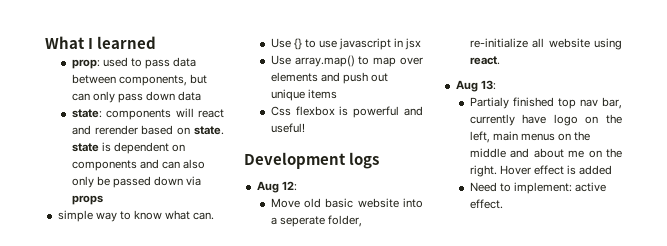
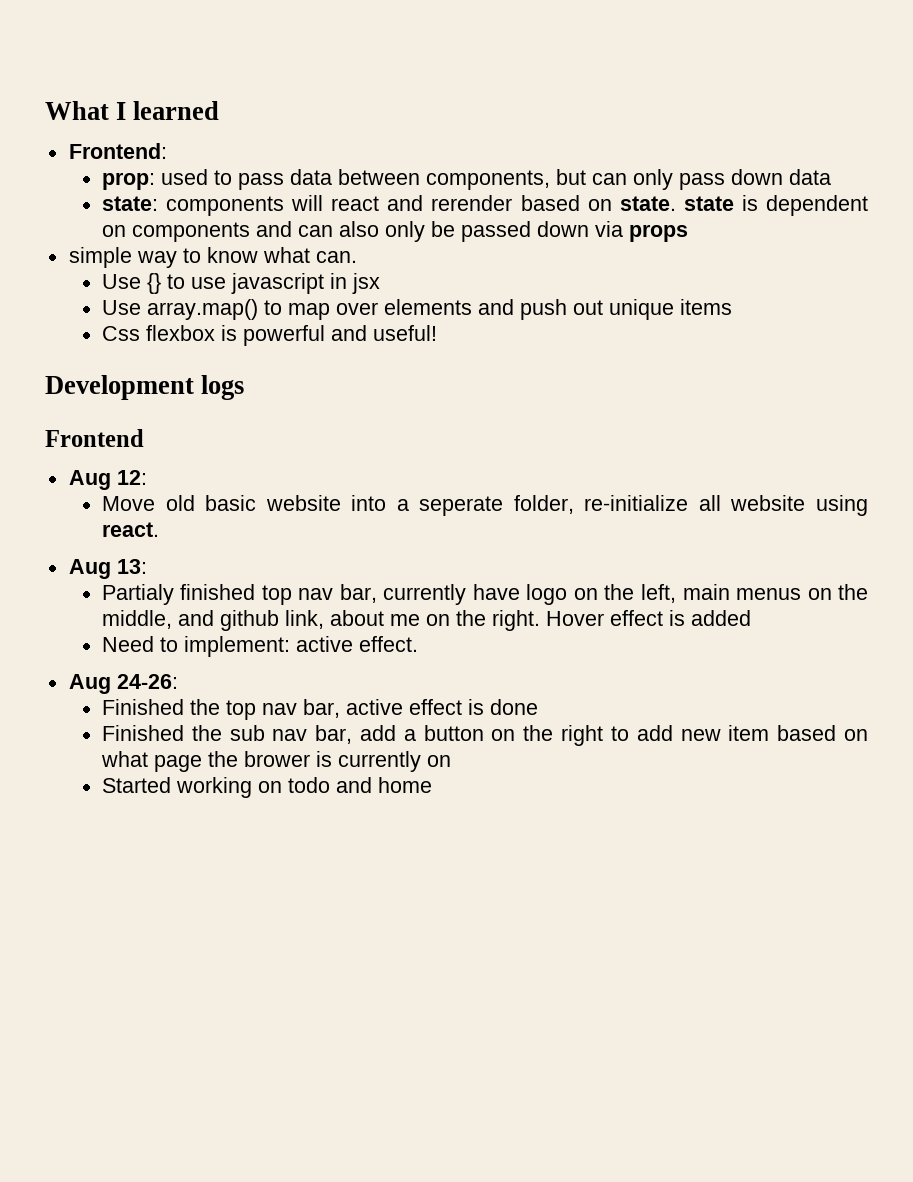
+ Frontend:
+ Frontend
- Partialy finished top nav bar, currently have logo on the left, main menus on the middle and about me on the right.
+ Partialy finished top nav bar, currently have logo on the left, main menus on the middle, and github link, about me on the right.
+ Aug 24-26:
+ Finished the top nav bar, active effect is done
+ Finished the sub nav bar, add a button on the right to add new item based on what page the brower is currently on
+ Started working on todo and home

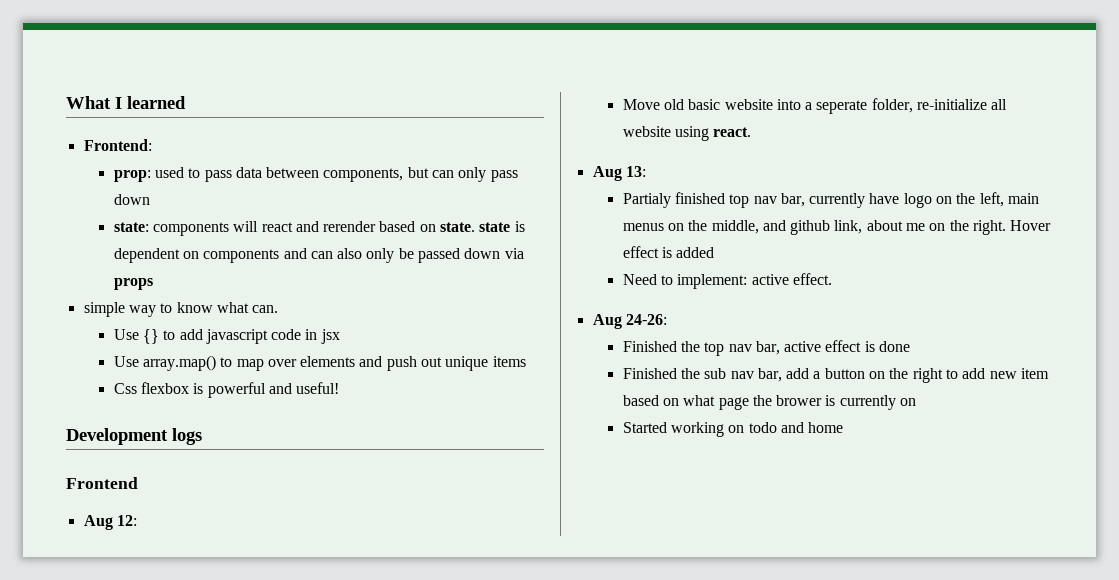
- prop: used to pass data between components, but can only pass down data
+ prop: used to pass data between components, but can only pass down
- Use {} to use javascript in jsx
+ Use {} to add javascript code in jsx

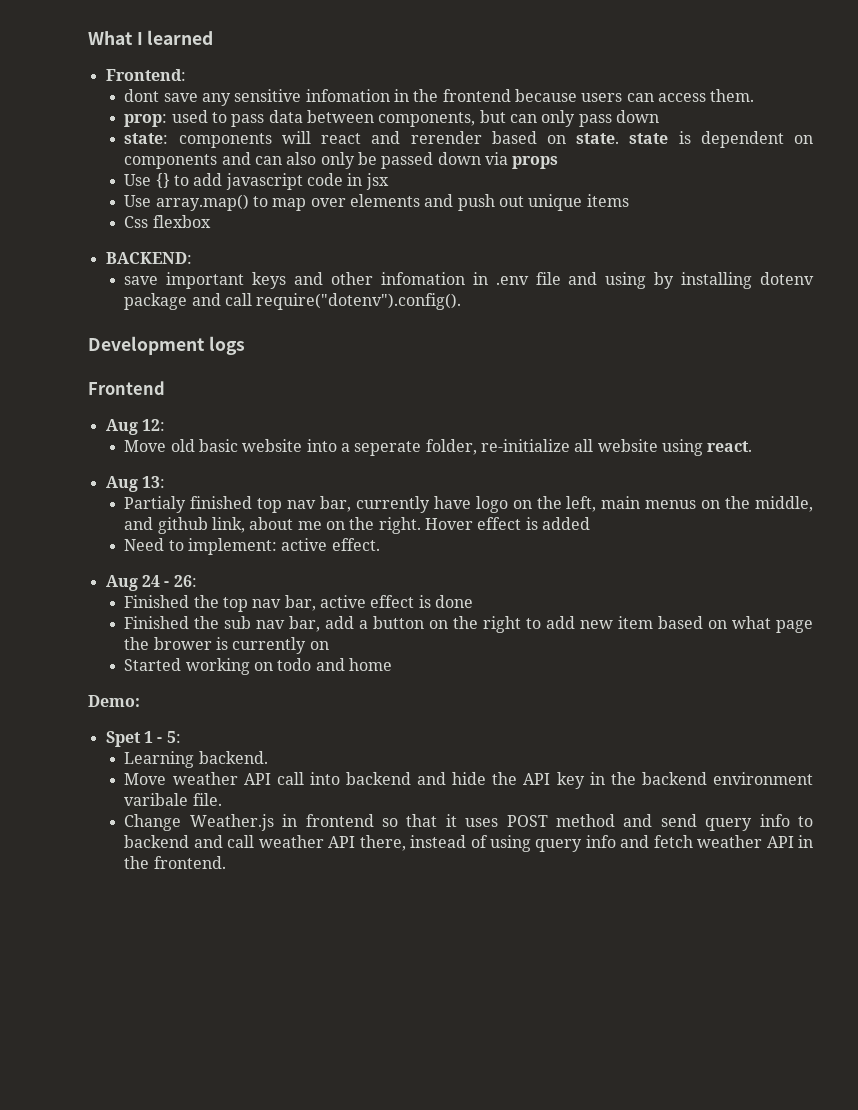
+ dont save any sensitive infomation in the frontend because users can access them.
- simple way to know what can.
- Css flexbox is powerful and useful!
+ Css flexbox
+ BACKEND:
+ save important keys and other infomation in .env file and using by installing dotenv package and call require("dotenv").config().
- Aug 24-26:
+ Aug 24 - 26:
+ Demo:
+ Spet 1 - 5:
+ Learning backend.
+ Move weather API call into backend and hide the API key in the backend environment varibale file.
+ Change Weather.js in frontend so that it uses POST method and send query info to backend and call weather API there, instead of using query info and fetch weather API in the frontend.

